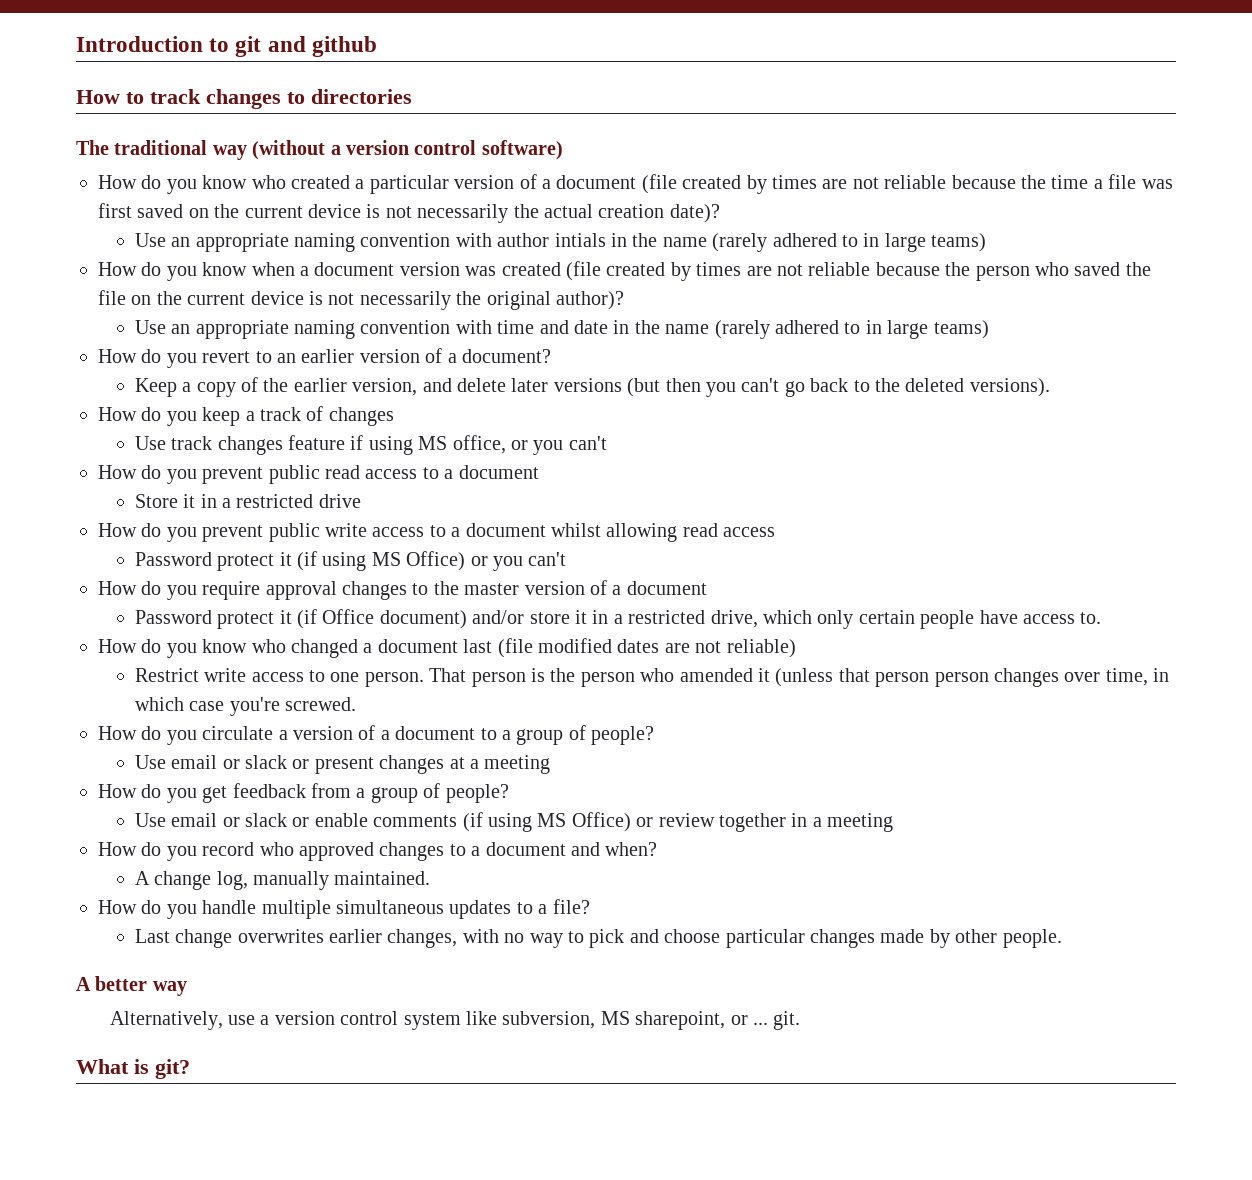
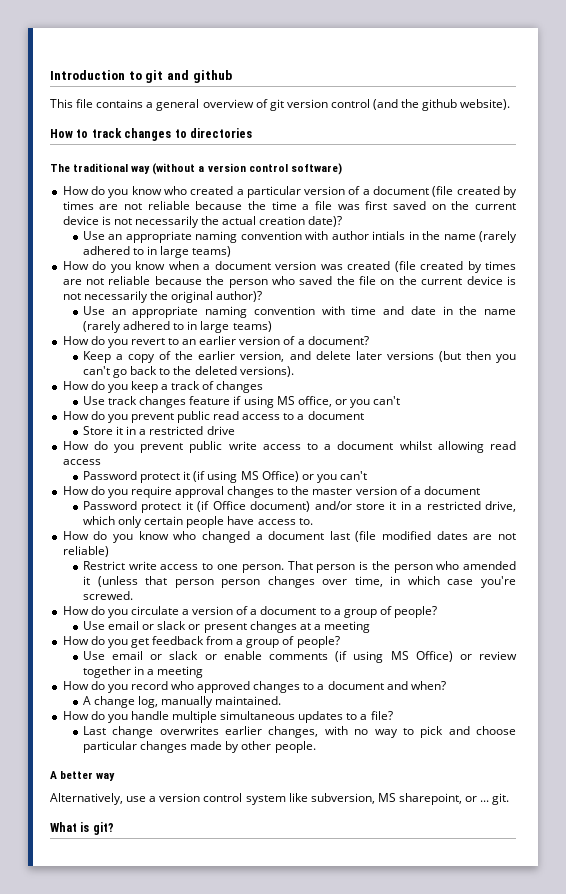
+ This file contains a general overview of git version control (and the github website).

